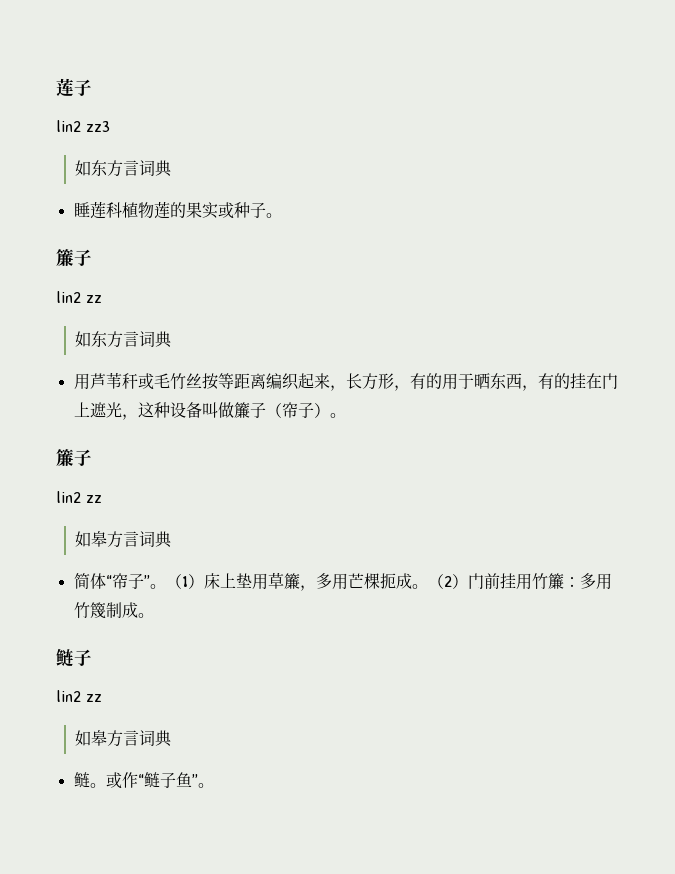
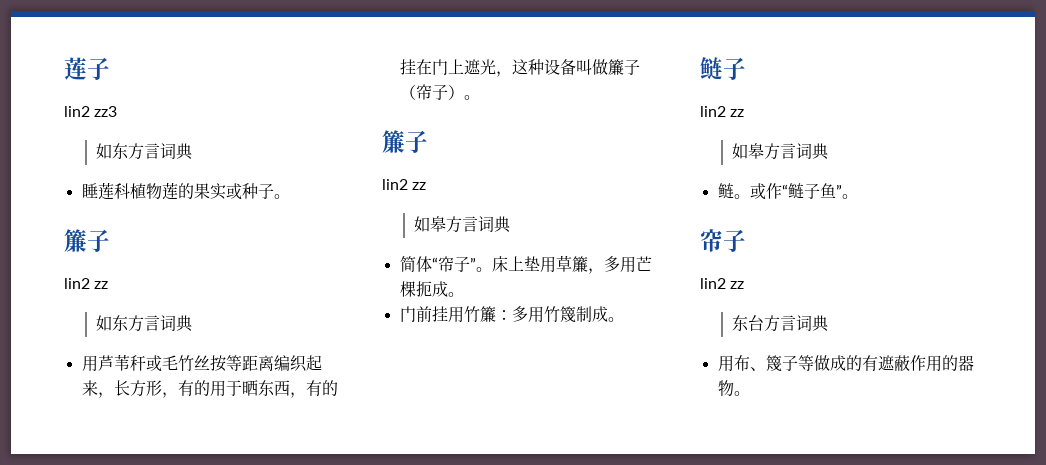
- （1）床上垫用草簾，多用芒棵扼成。（2）门前挂用竹簾：多用竹篾制成。
+ 床上垫用草簾，多用芒棵扼成。
+ 门前挂用竹簾：多用竹篾制成。
  或作“鲢子鱼”。
+ 帘子
+ lin2 zz
+ 东台方言词典
+ 用布、篾子等做成的有遮蔽作用的器物。

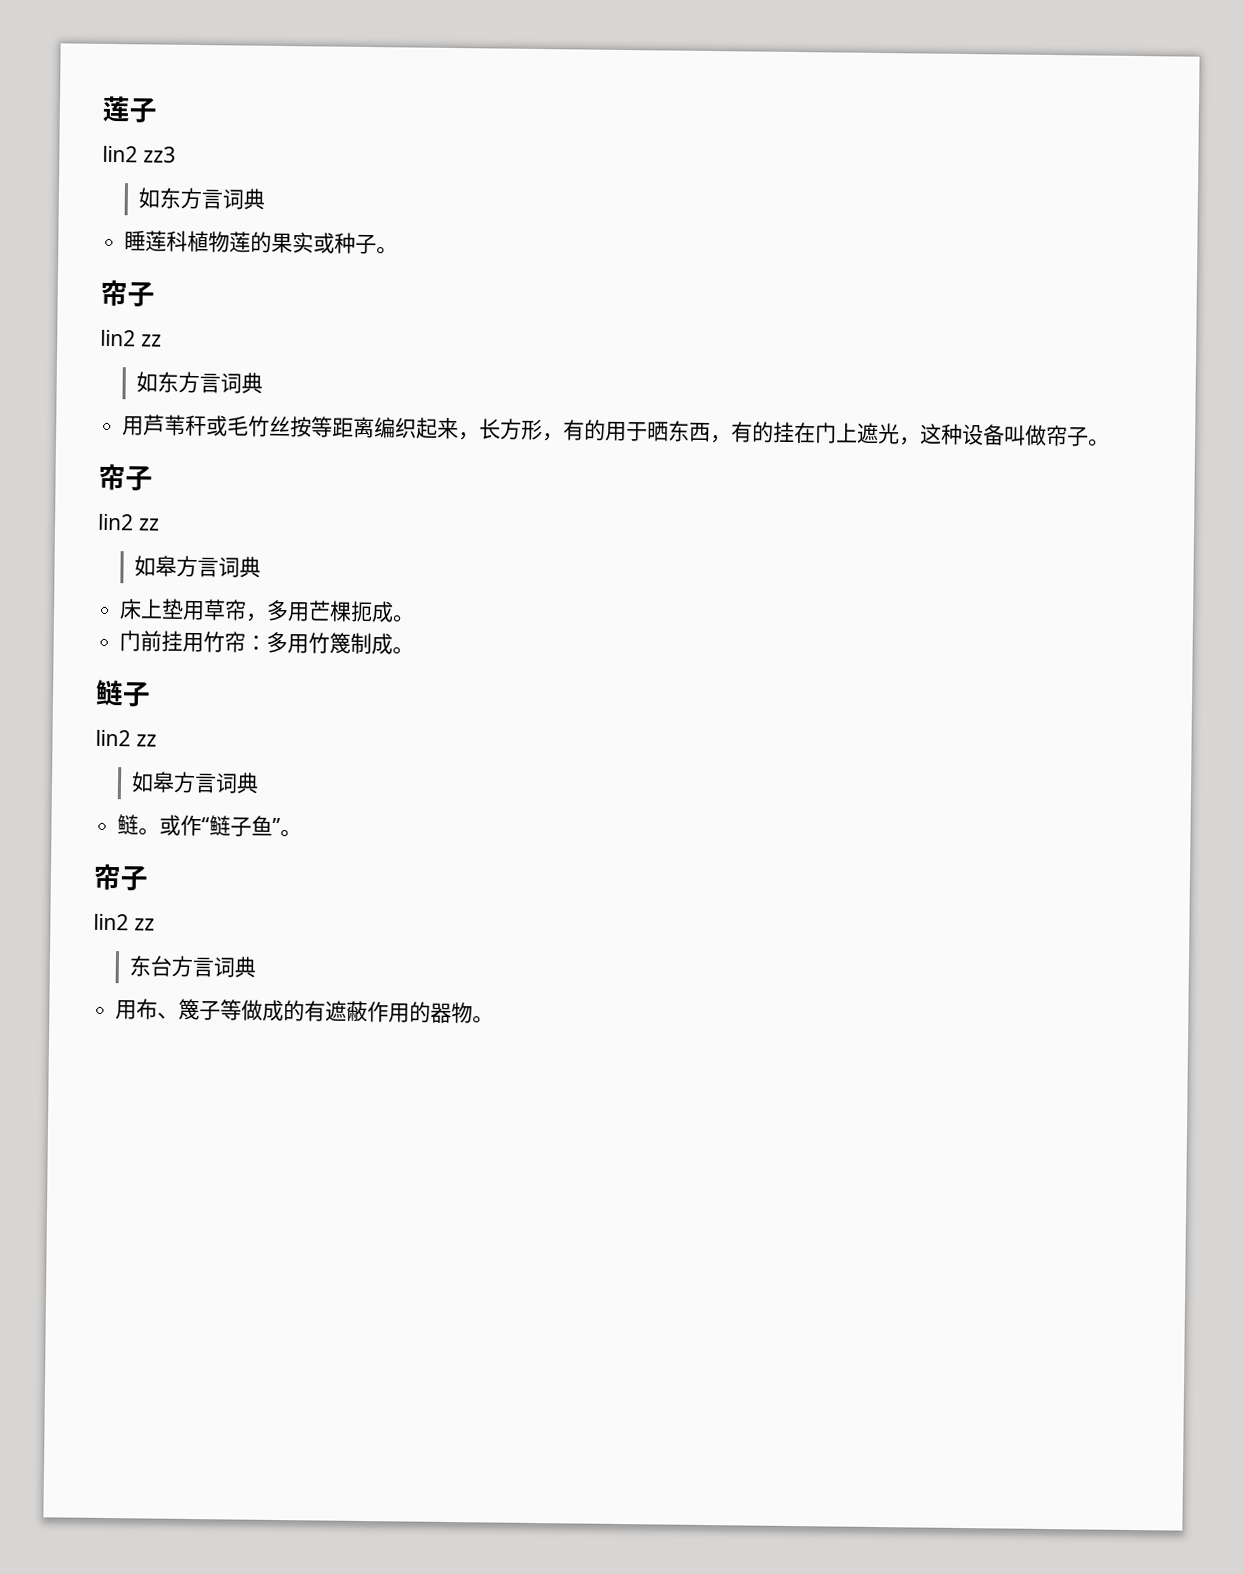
  睡莲科植物莲的果实或种子。
- 簾子
+ 帘子
- 用芦苇秆或毛竹丝按等距离编织起来，长方形，有的用于晒东西，有的挂在门上遮光，这种设备叫做簾子（帘子）。
- 簾子
+ 用芦苇秆或毛竹丝按等距离编织起来，长方形，有的用于晒东西，有的挂在门上遮光，这种设备叫做帘子。
+ 帘子
  lin2 zz
  如皋方言词典
- 简体“帘子”。床上垫用草簾，多用芒棵扼成。
+ 床上垫用草帘，多用芒棵扼成。
- 门前挂用竹簾：多用竹篾制成。
+ 门前挂用竹帘：多用竹篾制成。

